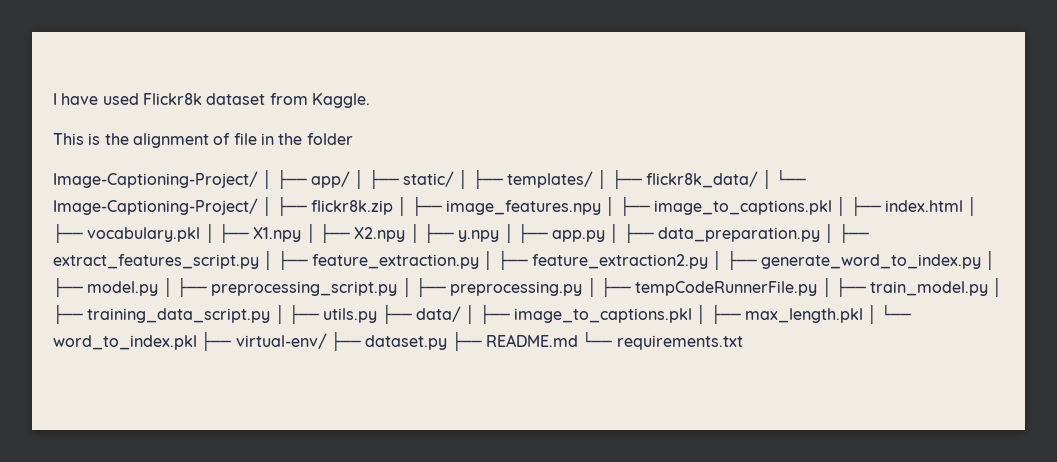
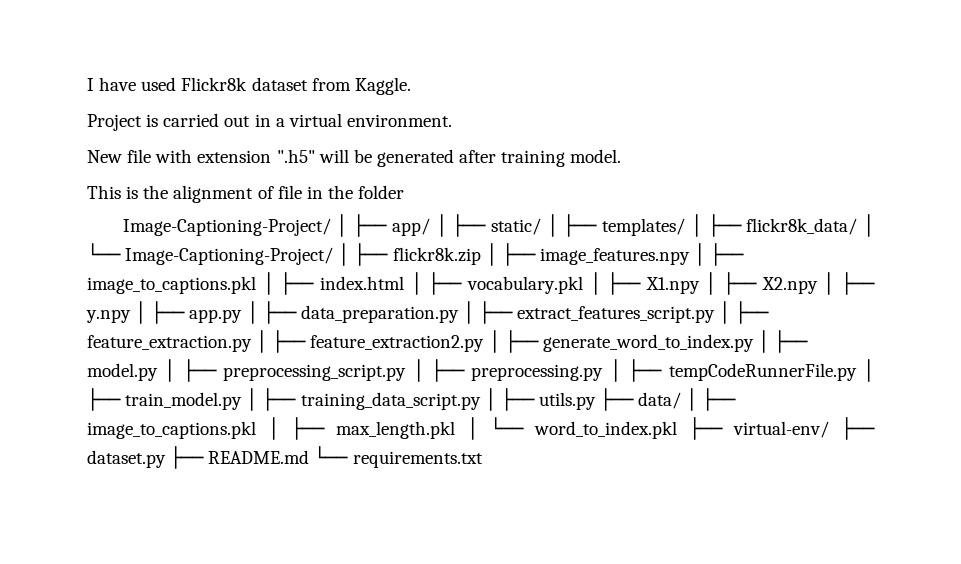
+ Project is carried out in a virtual environment.
+ New file with extension ".h5" will be generated after training model.

